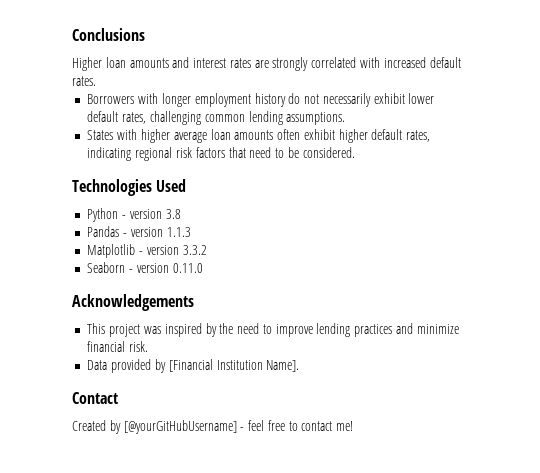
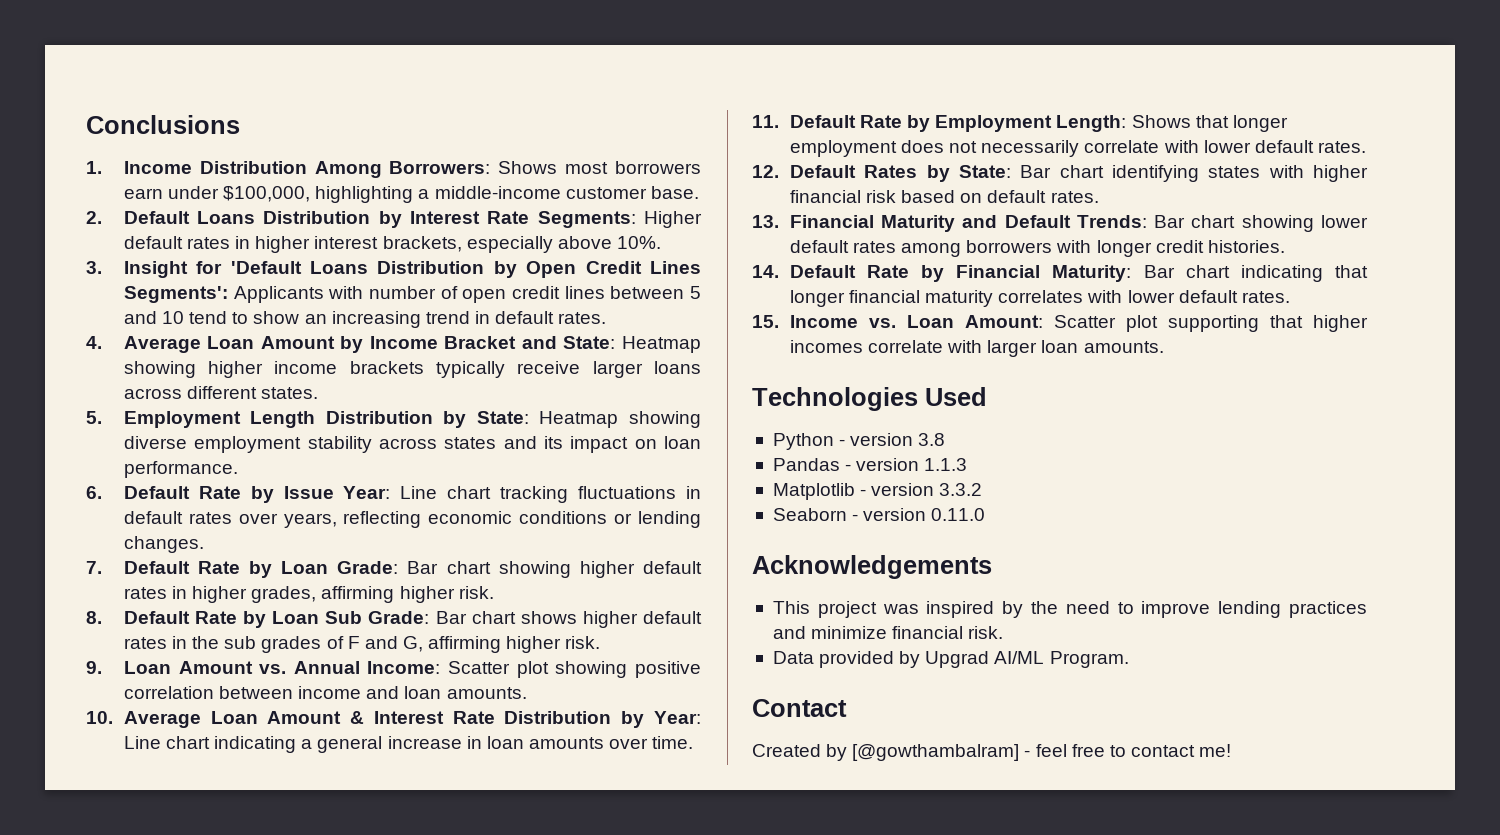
- Higher loan amounts and interest rates are strongly correlated with increased default rates.
- Borrowers with longer employment history do not necessarily exhibit lower default rates, challenging common lending assumptions.
- States with higher average loan amounts often exhibit higher default rates, indicating regional risk factors that need to be considered.
+ 1. Income Distribution Among Borrowers: Shows most borrowers earn under $100,000, highlighting a middle-income customer base.
+ 2. Default Loans Distribution by Interest Rate Segments: Higher default rates in higher interest brackets, especially above 10%.
+ 3. Insight for 'Default Loans Distribution by Open Credit Lines Segments': Applicants with number of open credit lines between 5 and 10 tend to show an increasing trend in default rates.
+ 4. Average Loan Amount by Income Bracket and State: Heatmap showing higher income brackets typically receive larger loans across different states.
+ 5. Employment Length Distribution by State: Heatmap showing diverse employment stability across states and its impact on loan performance.
+ 6. Default Rate by Issue Year: Line chart tracking fluctuations in default rates over years, reflecting economic conditions or lending changes.
+ 7. Default Rate by Loan Grade: Bar chart showing higher default rates in higher grades, affirming higher risk.
+ 8. Default Rate by Loan Sub Grade: Bar chart shows higher default rates in the sub grades of F and G, affirming higher risk.
+ 9. Loan Amount vs. Annual Income: Scatter plot showing positive correlation between income and loan amounts.
+ 10. Average Loan Amount & Interest Rate Distribution by Year: Line chart indicating a general increase in loan amounts over time.
+ 11. Default Rate by Employment Length: Shows that longer employment does not necessarily correlate with lower default rates.
+ 12. Default Rates by State: Bar chart identifying states with higher financial risk based on default rates.
+ 13. Financial Maturity and Default Trends: Bar chart showing lower default rates among borrowers with longer credit histories.
+ 14. Default Rate by Financial Maturity: Bar chart indicating that longer financial maturity correlates with lower default rates.
+ 15. Income vs. Loan Amount: Scatter plot supporting that higher incomes correlate with larger loan amounts.
- Data provided by [Financial Institution Name].
+ Data provided by Upgrad AI/ML Program.
- Created by [@yourGitHubUsername] - feel free to contact me!
+ Created by [@gowthambalram] - feel free to contact me!

